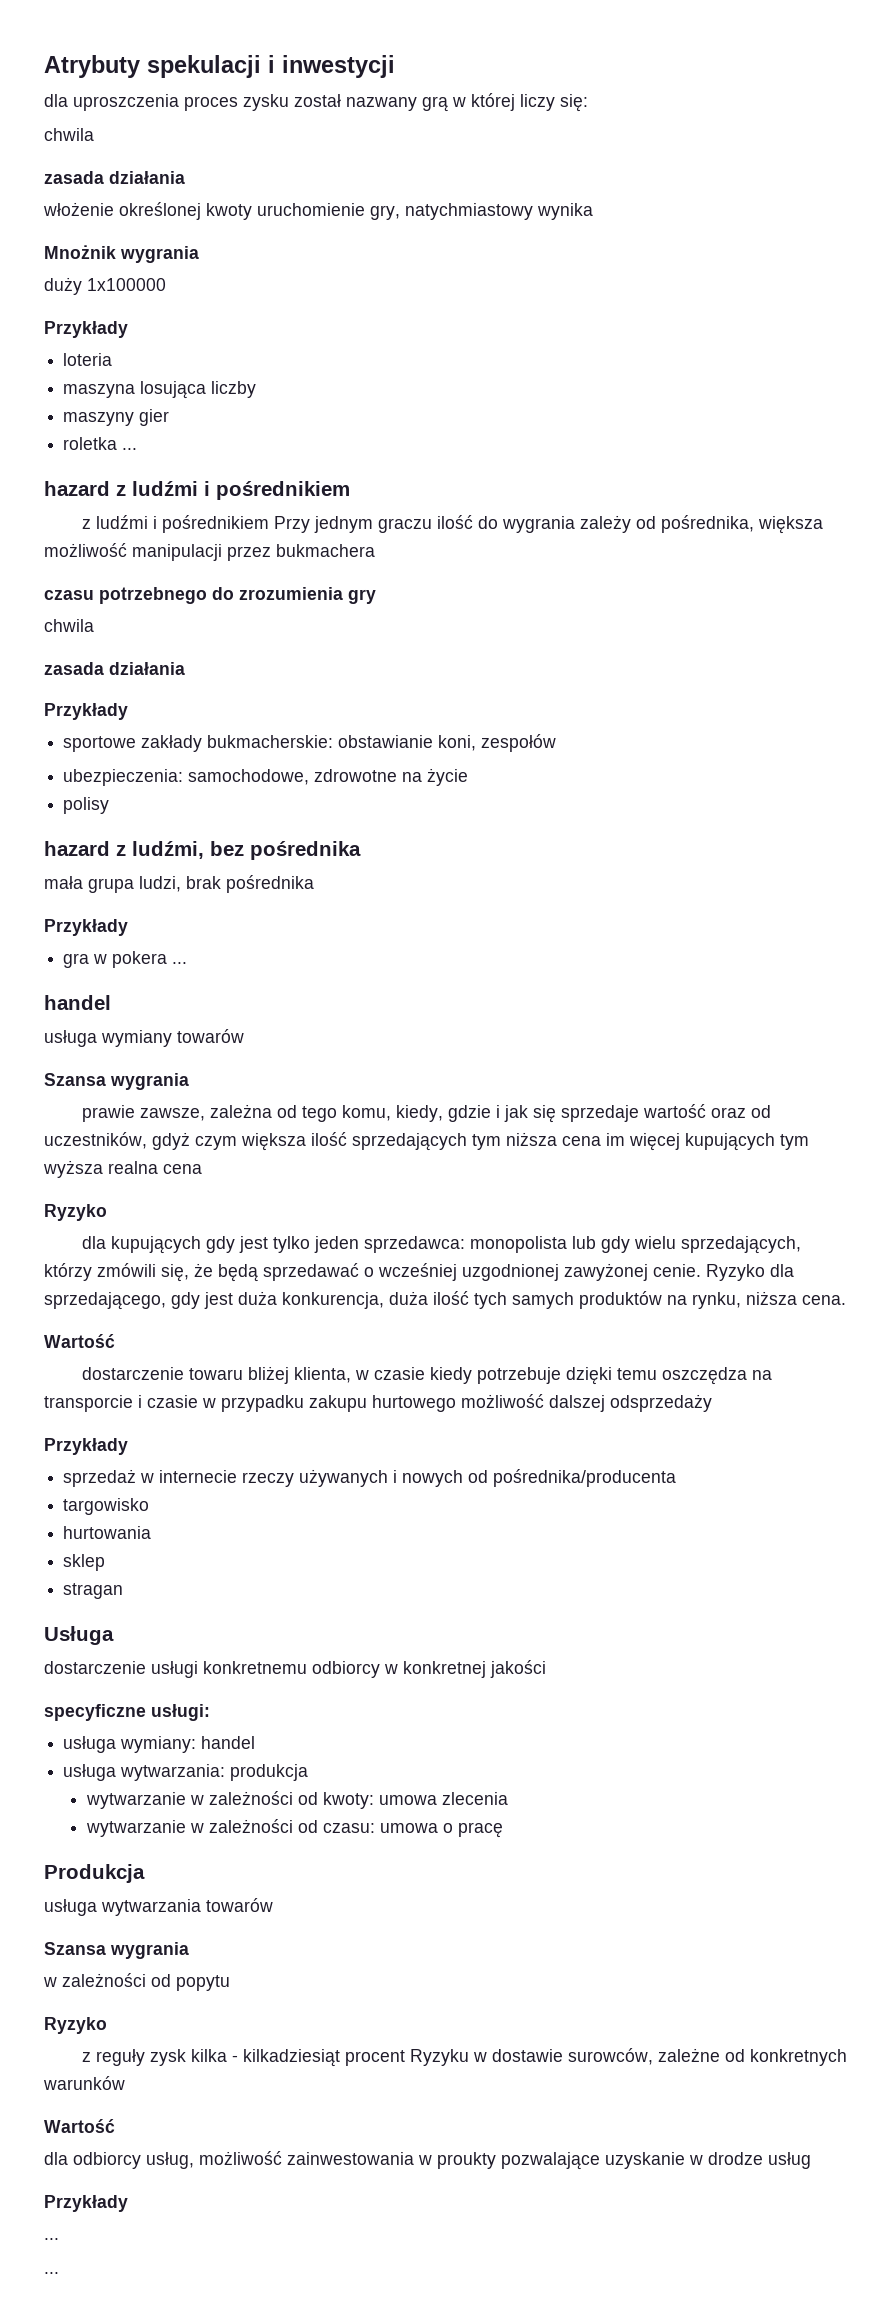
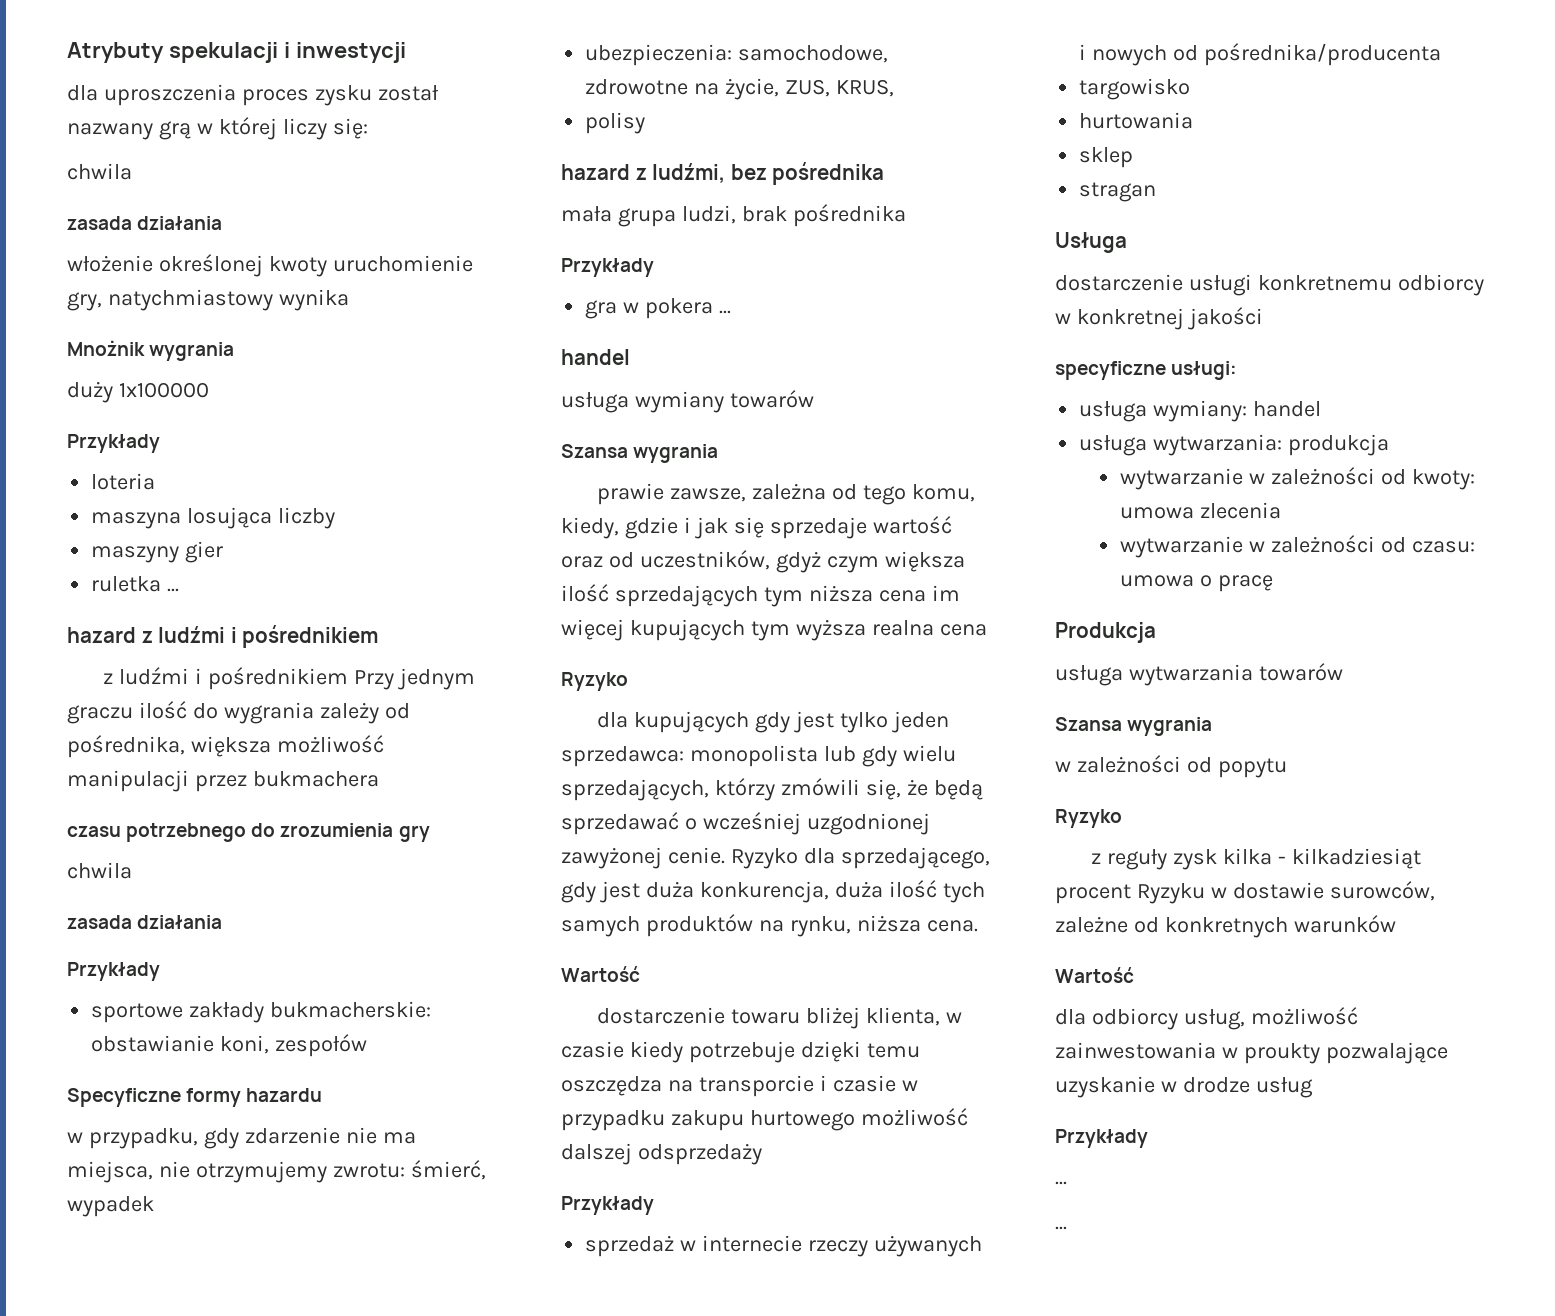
- roletka ...
+ ruletka ...
+ Specyficzne formy hazardu
+ w przypadku, gdy zdarzenie nie ma miejsca, nie otrzymujemy zwrotu: śmierć, wypadek
- ubezpieczenia: samochodowe, zdrowotne na życie
+ ubezpieczenia: samochodowe, zdrowotne na życie, ZUS, KRUS,

